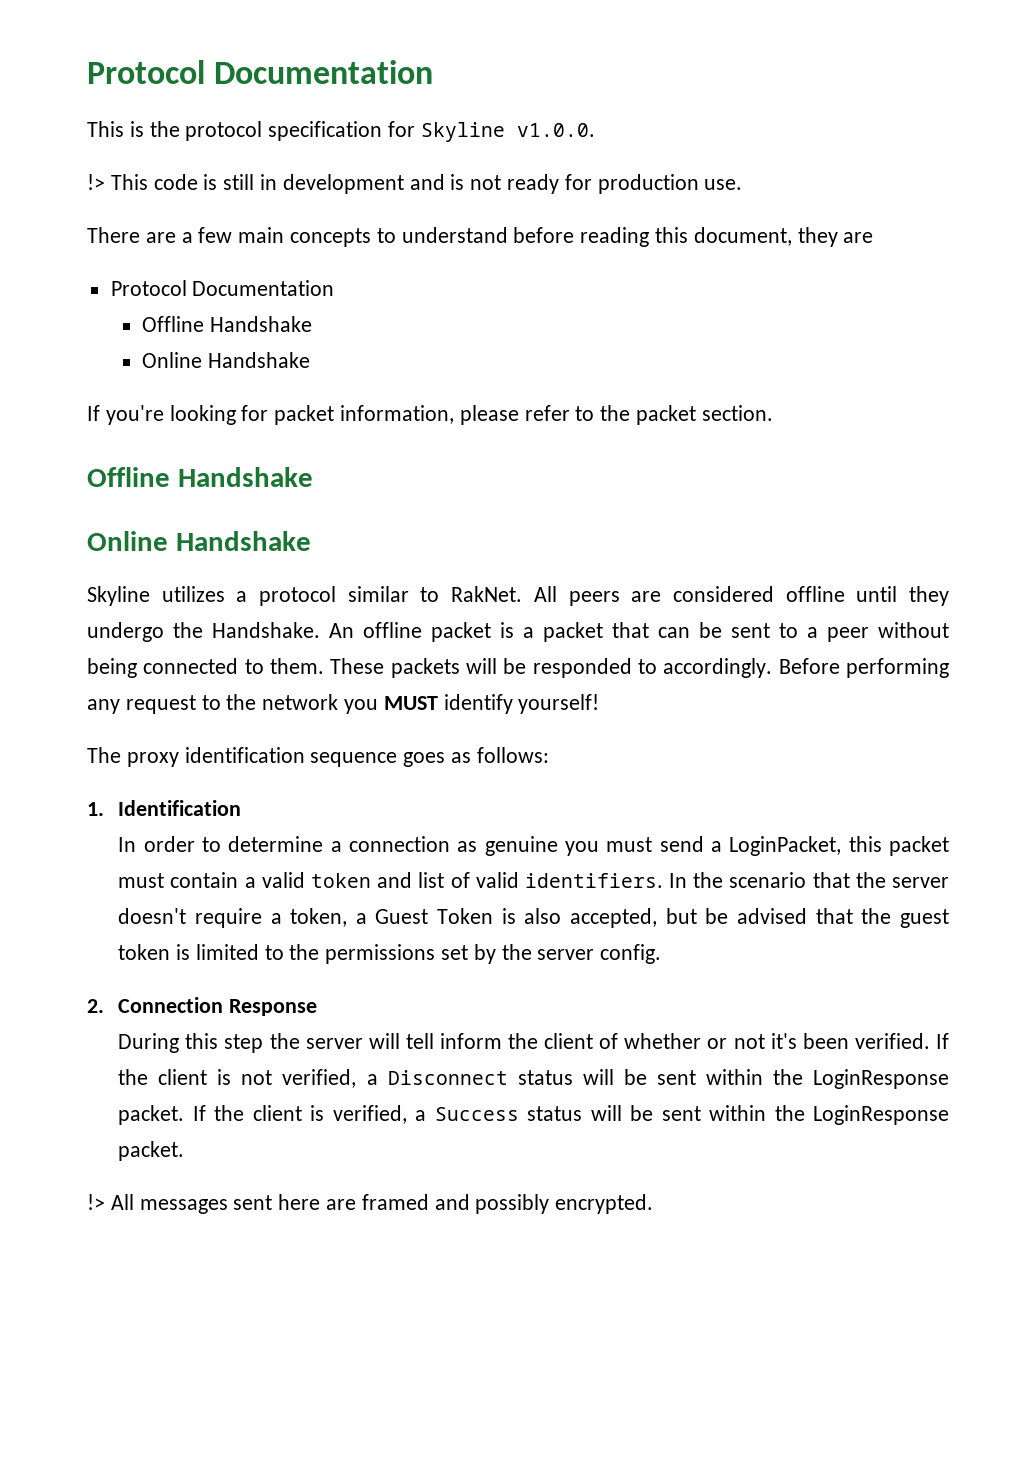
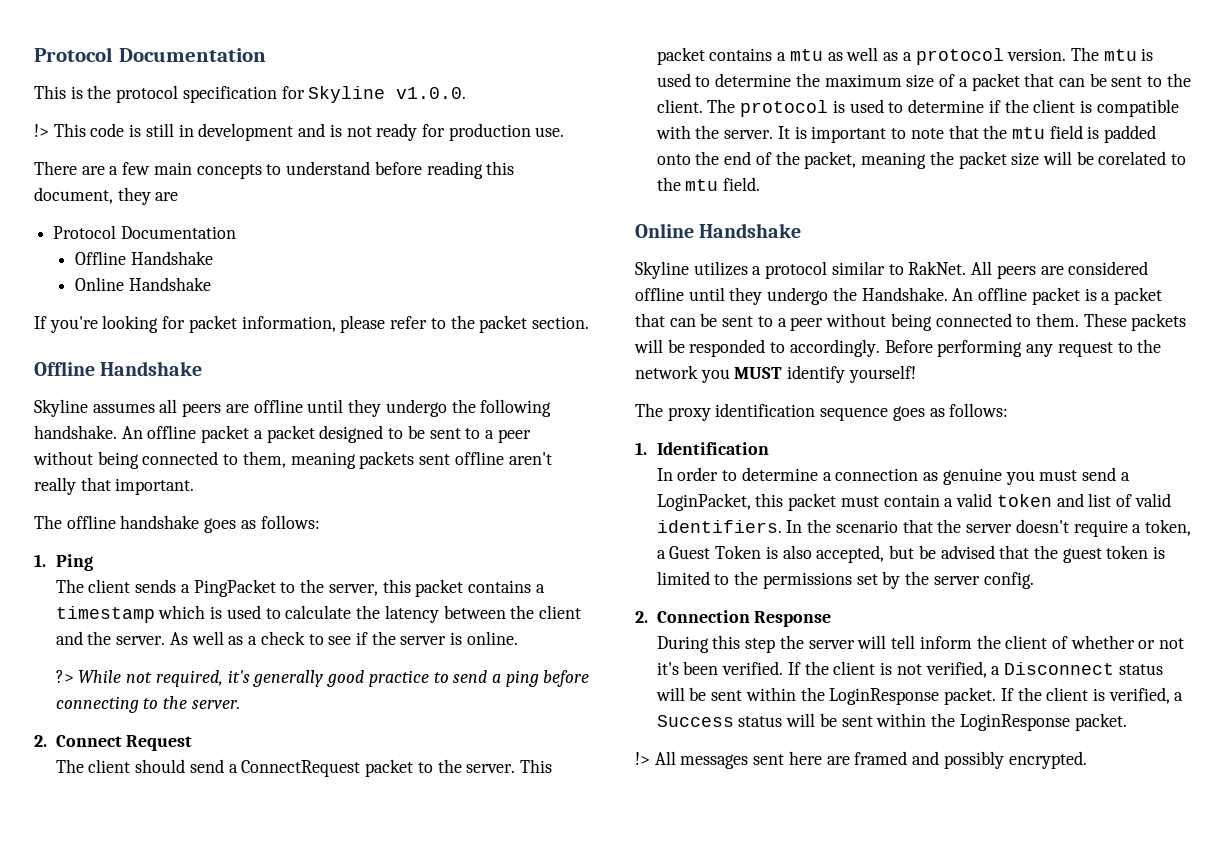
+ Skyline assumes all peers are offline until they undergo the following handshake. An offline packet a packet designed to be sent to a peer without being connected to them, meaning packets sent offline aren't really that important.
+ The offline handshake goes as follows:
+ 1. Ping
+ The client sends a PingPacket to the server, this packet contains a timestamp which is used to calculate the latency between the client and the server. As well as a check to see if the server is online.
+ ?> While not required, it's generally good practice to send a ping before connecting to the server.
+ 2. Connect Request
+ The client should send a ConnectRequest packet to the server. This packet contains a mtu as well as a protocol version. The mtu is used to determine the maximum size of a packet that can be sent to the client. The protocol is used to determine if the client is compatible with the server. It is important to note that the mtu field is padded onto the end of the packet, meaning the packet size will be corelated to the mtu field.

